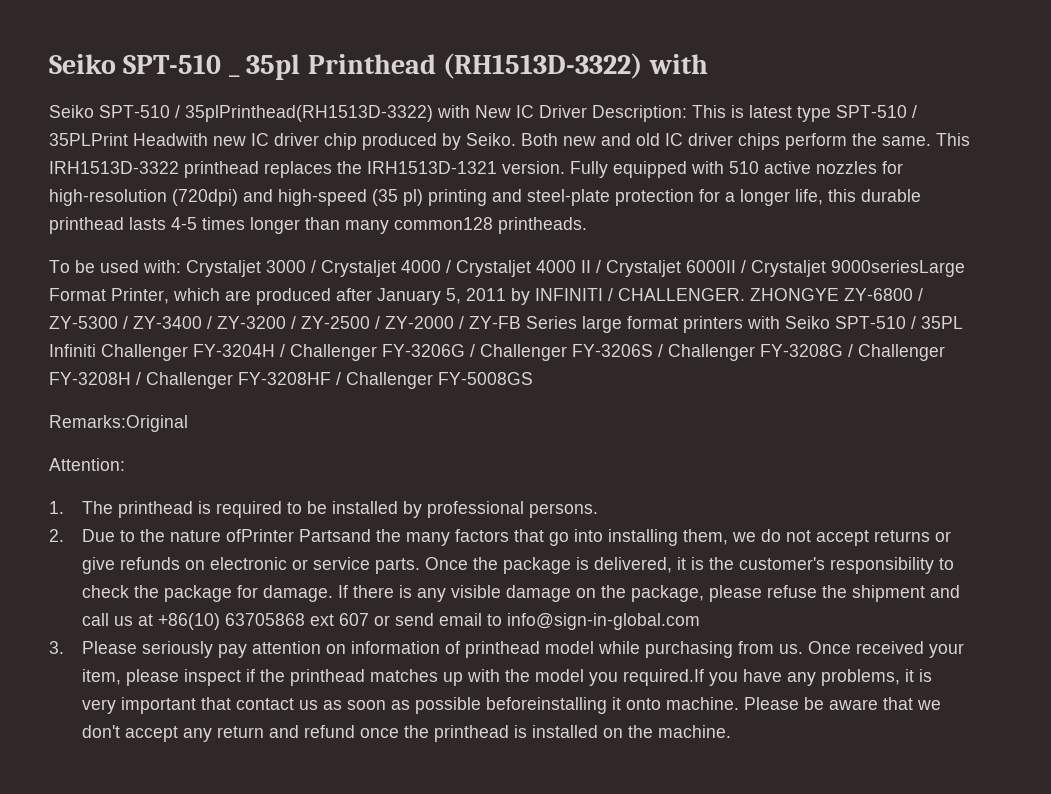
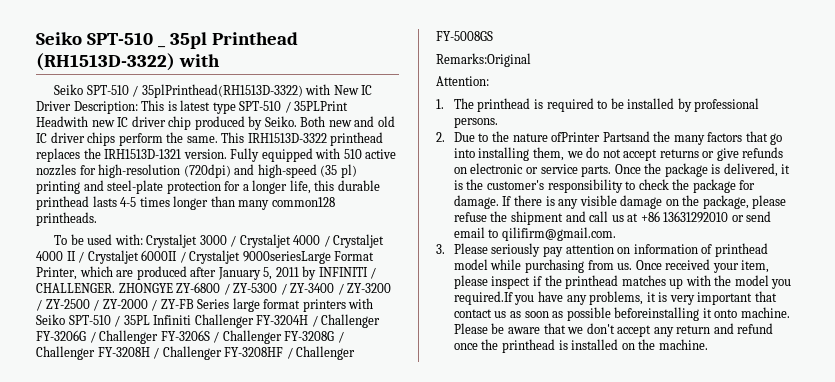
- If there is any visible damage on the package, please refuse the shipment and call us at +86(10) 63705868 ext 607 or send email to info@sign-in-global.com
+ If there is any visible damage on the package, please refuse the shipment and call us at +86 13631292010 or send email to qilifirm@gmail.com.

